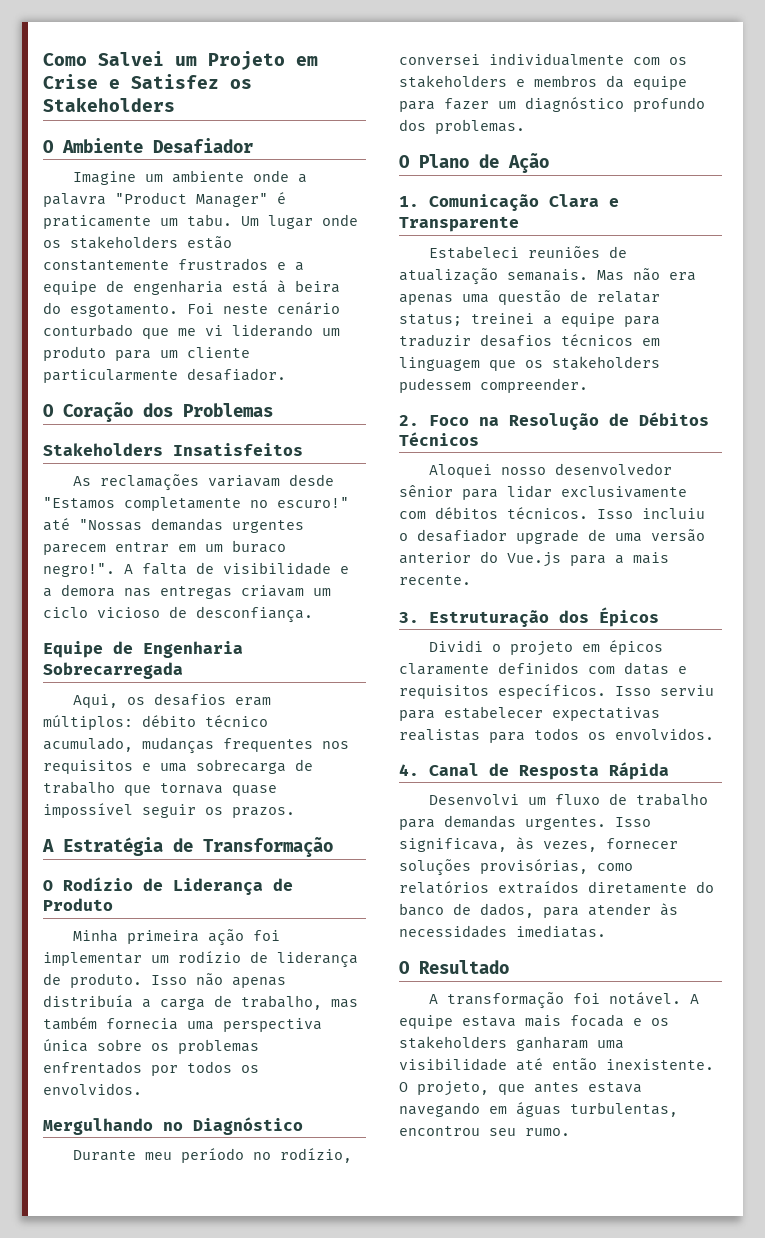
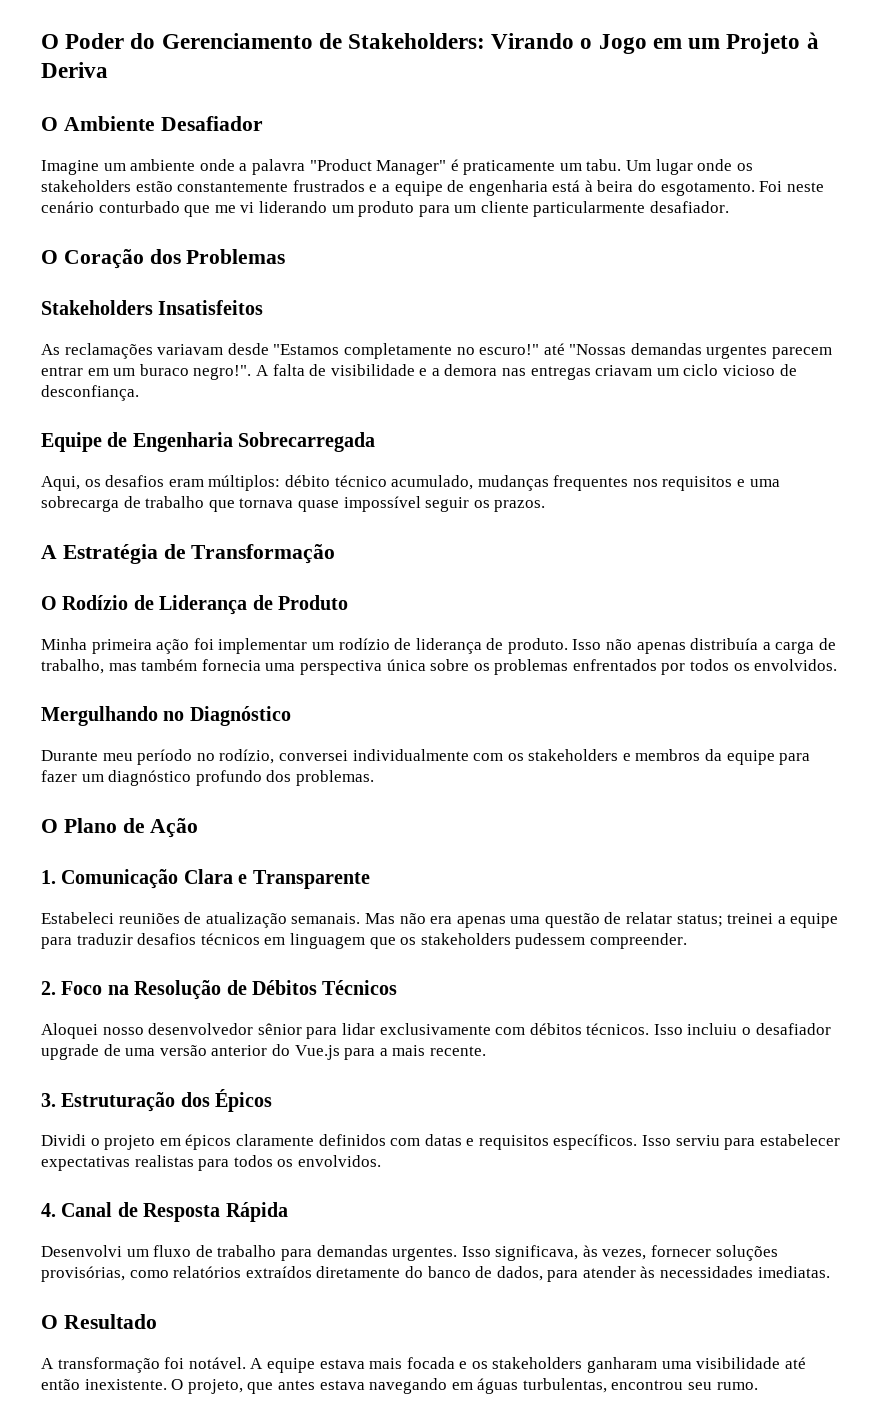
- Como Salvei um Projeto em Crise e Satisfez os Stakeholders
+ O Poder do Gerenciamento de Stakeholders: Virando o Jogo em um Projeto à Deriva

